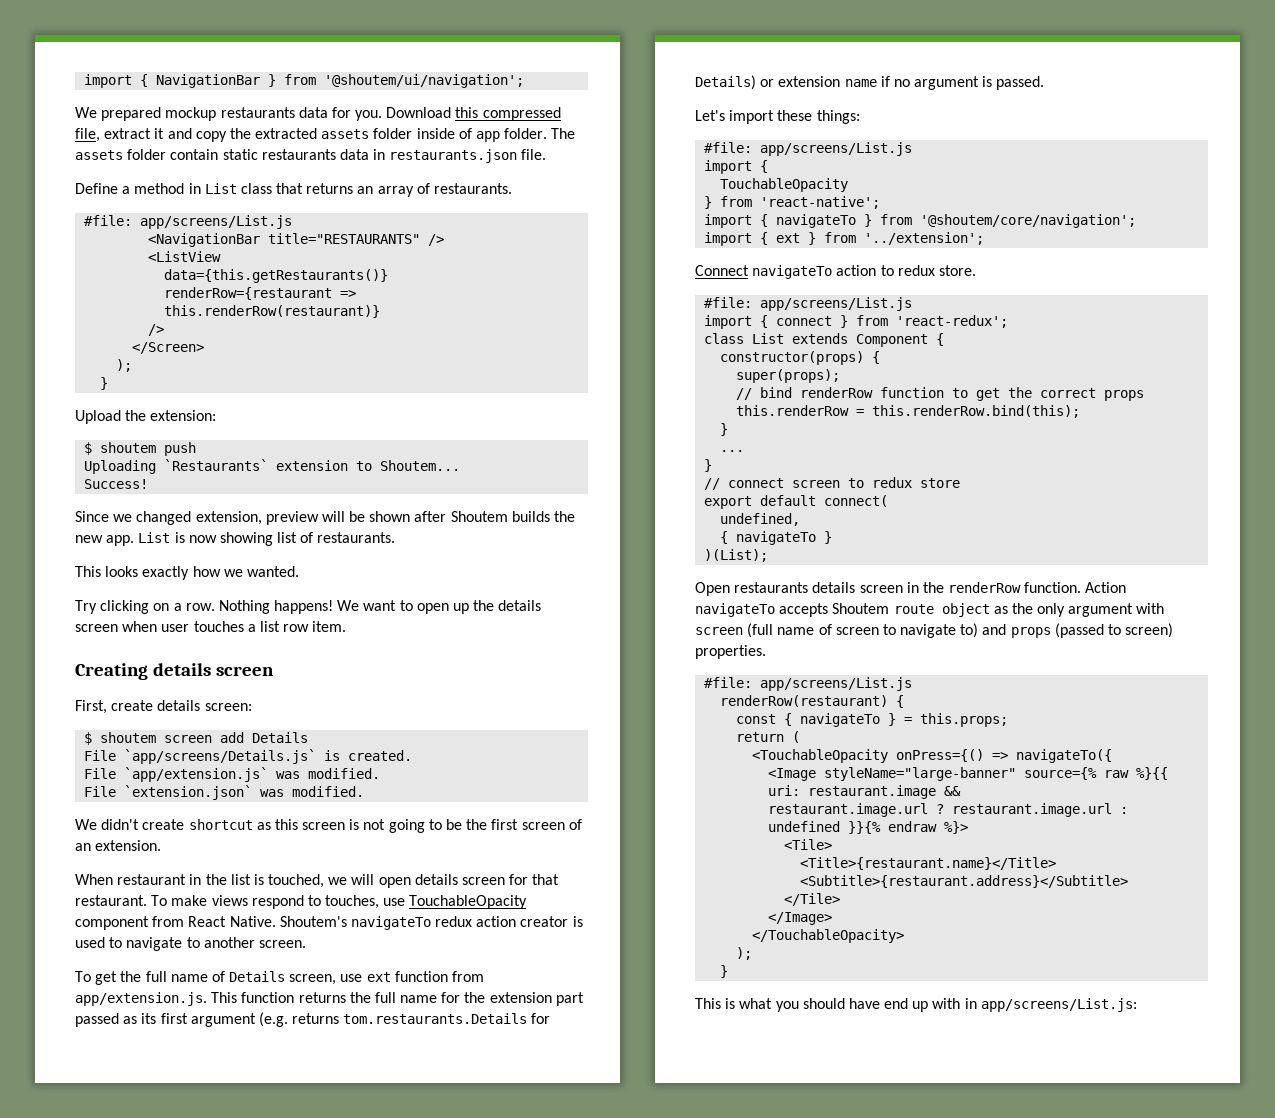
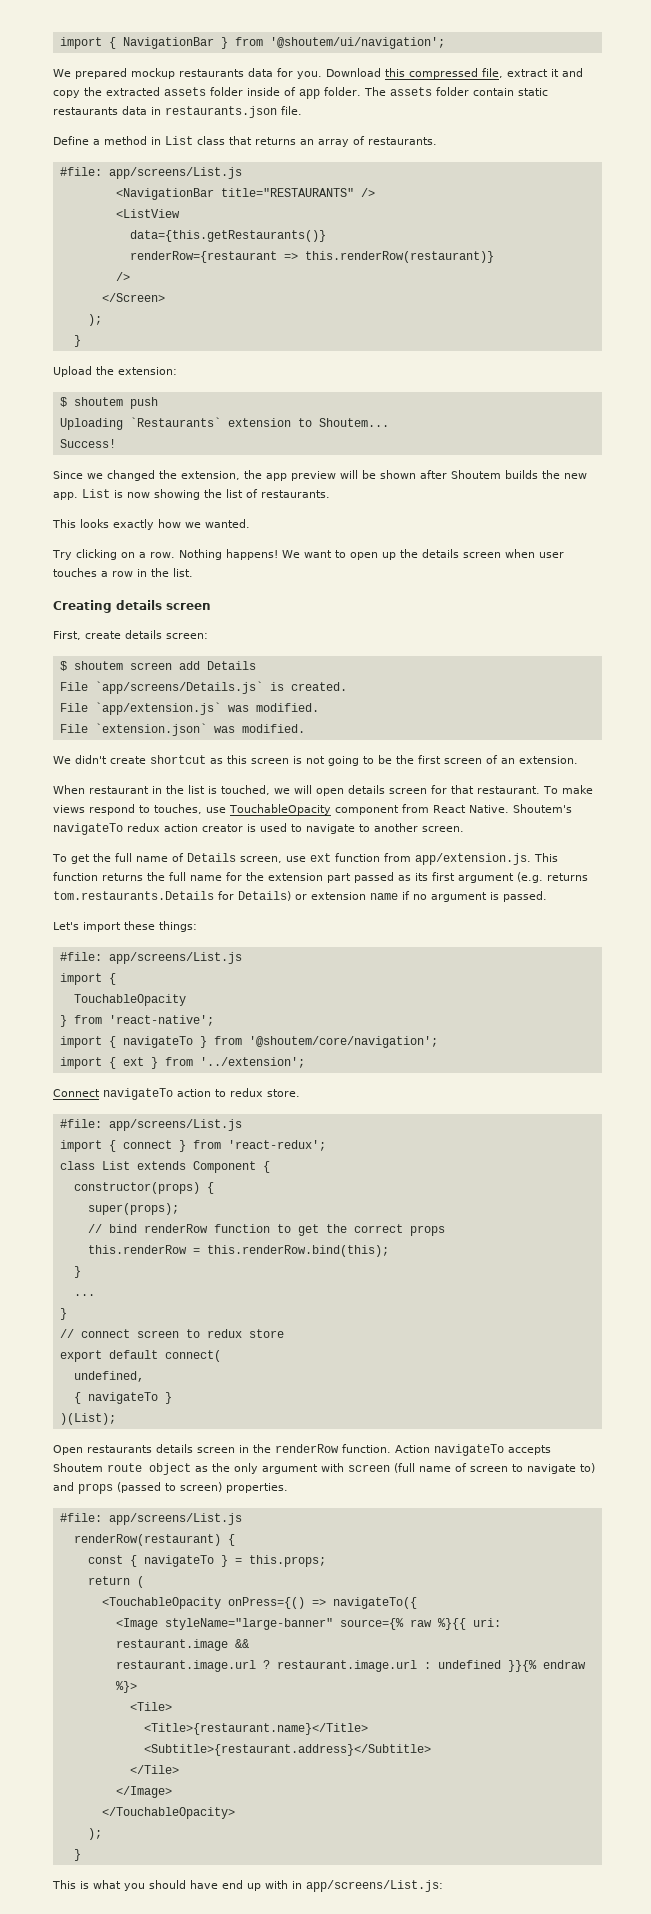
- Since we changed extension, preview will be shown after Shoutem builds the new app.
+ Since we changed the extension, the app preview will be shown after Shoutem builds the new app.
- List is now showing list of restaurants.
+ List is now showing the list of restaurants.
- We want to open up the details screen when user touches a list row item.
+ We want to open up the details screen when user touches a row in the list.

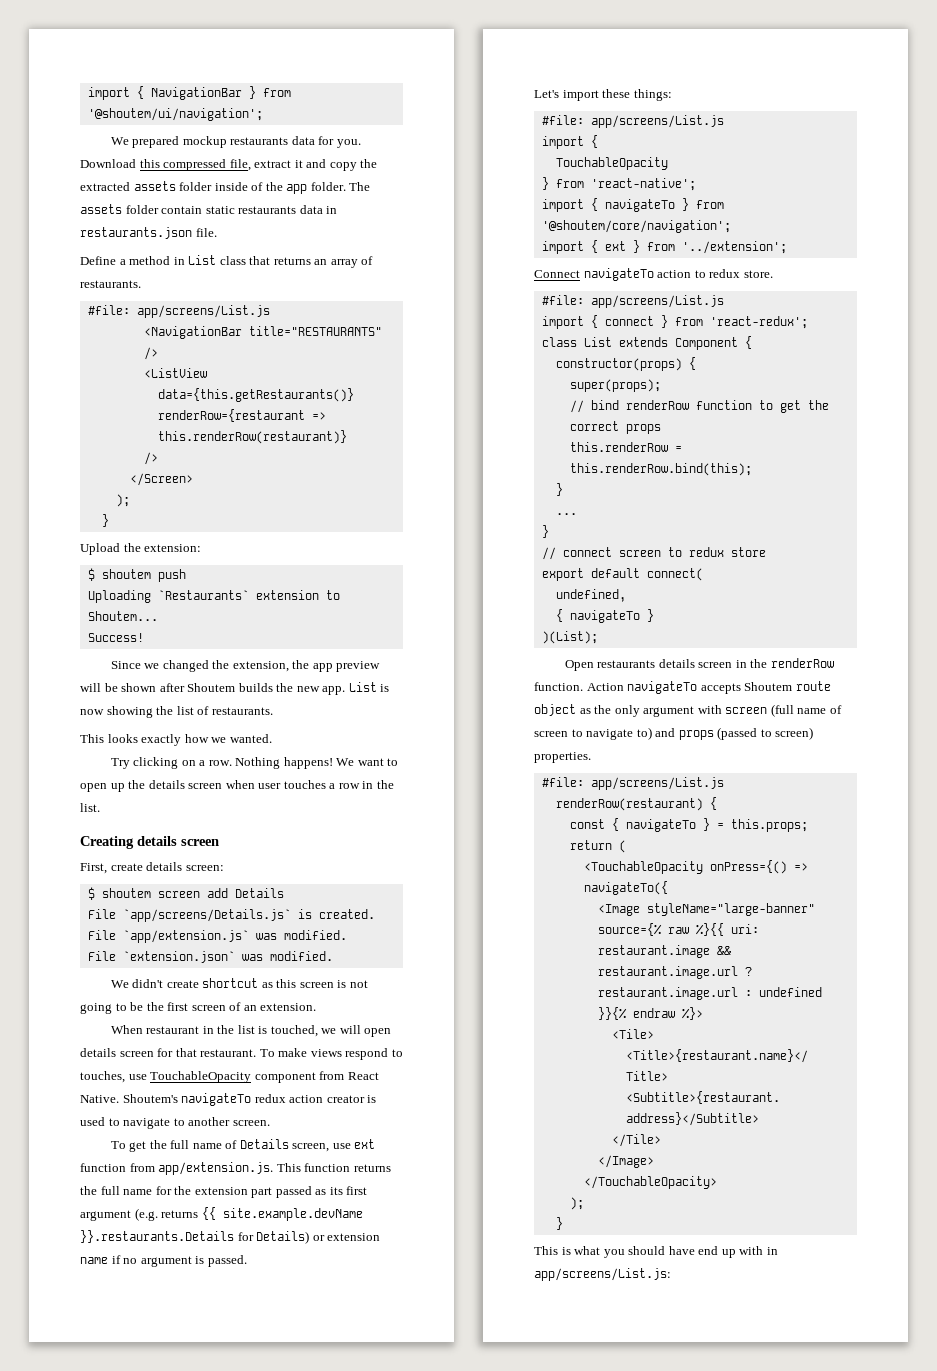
- Download this compressed file, extract it and copy the extracted assets folder inside of app folder.
+ Download this compressed file, extract it and copy the extracted assets folder inside of the app folder.
- To get the full name of Details screen, use ext function from app/extension.js. This function returns the full name for the extension part passed as its first argument (e.g. returns tom.restaurants.Details for Details) or extension name if no argument is passed.
+ To get the full name of Details screen, use ext function from app/extension.js. This function returns the full name for the extension part passed as its first argument (e.g. returns {{ site.example.devName }}.restaurants.Details for Details) or extension name if no argument is passed.

